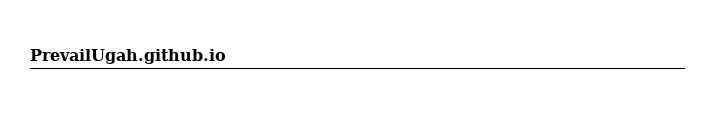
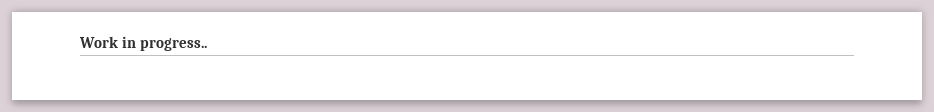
- PrevailUgah.github.io
+ Work in progress..

